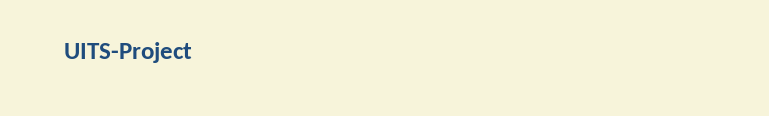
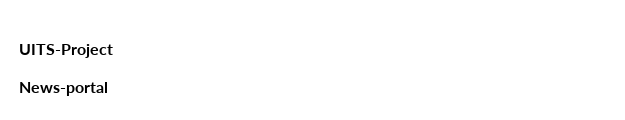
+ News-portal

